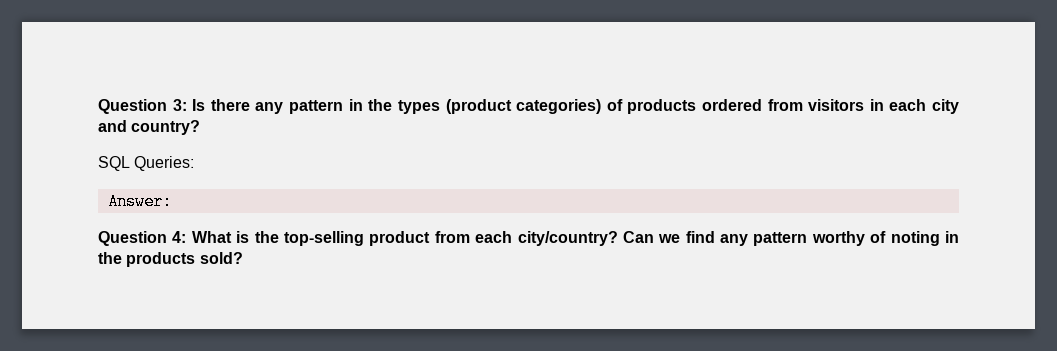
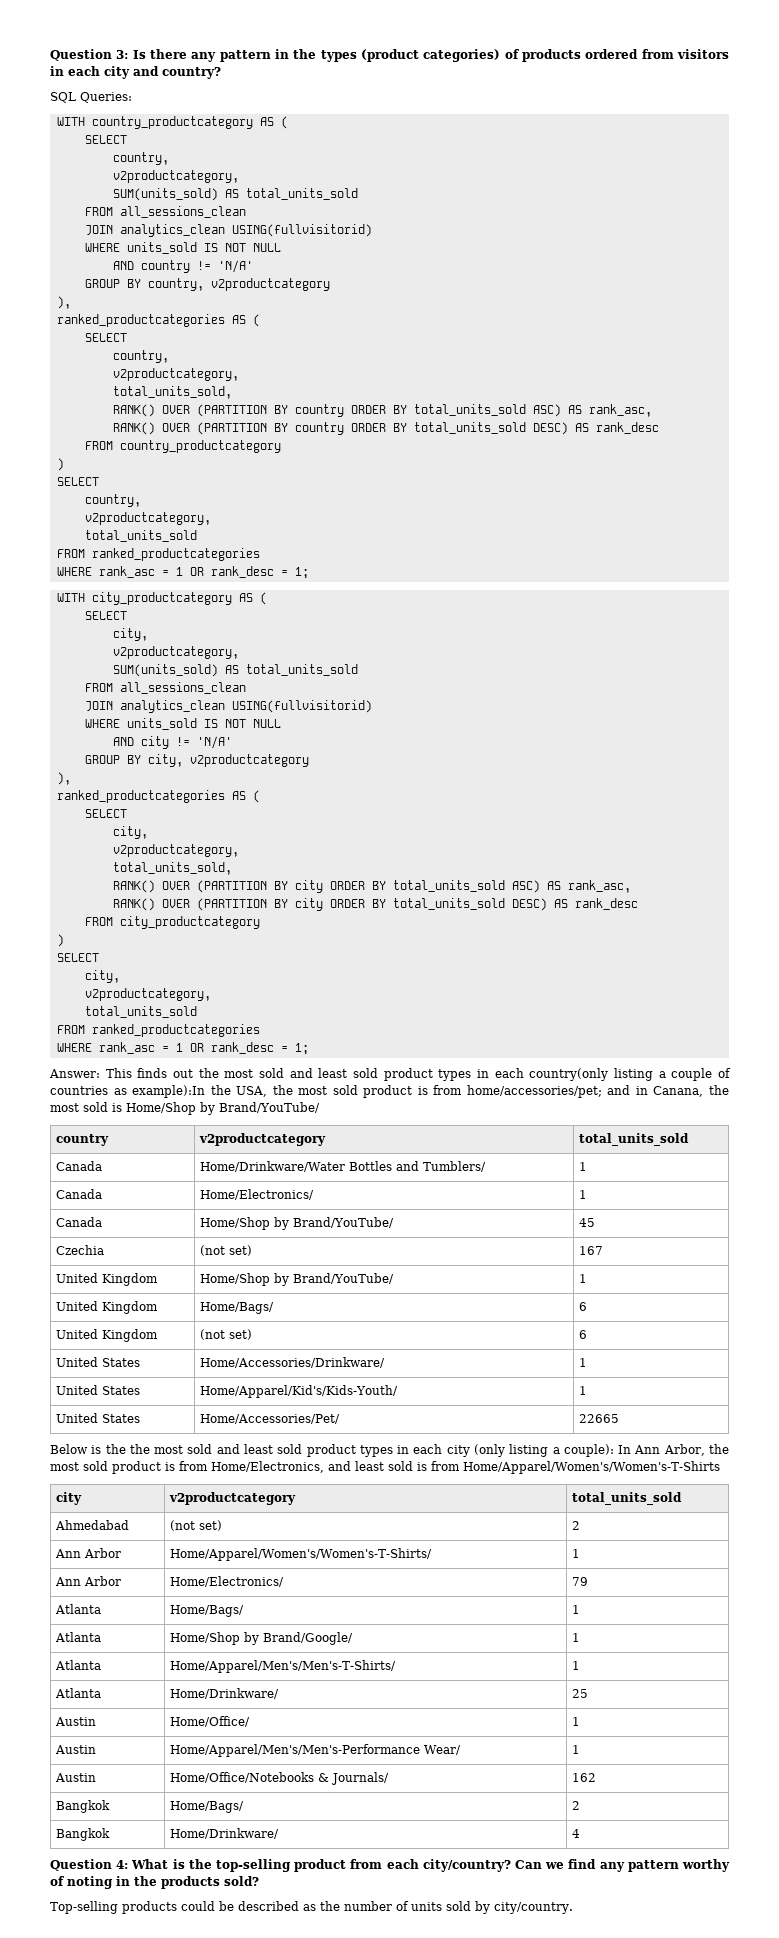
- Answer:
+ WITH country_productcategory AS (
+ SELECT
+ country,
+ v2productcategory,
+ SUM(units_sold) AS total_units_sold
+ FROM all_sessions_clean
+ JOIN analytics_clean USING(fullvisitorid)
+ WHERE units_sold IS NOT NULL
+ AND country != 'N/A'
+ GROUP BY country, v2productcategory
+ ),
+ ranked_productcategories AS (
+ SELECT
+ country,
+ v2productcategory,
+ total_units_sold,
+ RANK() OVER (PARTITION BY country ORDER BY total_units_sold ASC) AS rank_asc,
+ RANK() OVER (PARTITION BY country ORDER BY total_units_sold DESC) AS rank_desc
+ FROM country_productcategory
+ )
+ SELECT
+ country,
+ v2productcategory,
+ total_units_sold
+ FROM ranked_productcategories
+ WHERE rank_asc = 1 OR rank_desc = 1;
+ WITH city_productcategory AS (
+ SELECT
+ city,
+ v2productcategory,
+ SUM(units_sold) AS total_units_sold
+ FROM all_sessions_clean
+ JOIN analytics_clean USING(fullvisitorid)
+ WHERE units_sold IS NOT NULL
+ AND city != 'N/A'
+ GROUP BY city, v2productcategory
+ ),
+ ranked_productcategories AS (
+ SELECT
+ city,
+ v2productcategory,
+ total_units_sold,
+ RANK() OVER (PARTITION BY city ORDER BY total_units_sold ASC) AS rank_asc,
+ RANK() OVER (PARTITION BY city ORDER BY total_units_sold DESC) AS rank_desc
+ FROM city_productcategory
+ )
+ SELECT
+ city,
+ v2productcategory,
+ total_units_sold
+ FROM ranked_productcategories
+ WHERE rank_asc = 1 OR rank_desc = 1;
+ Answer: This finds out the most sold and least sold product types in each country(only listing a couple of countries as example):In the USA, the most sold product is from home/accessories/pet; and in Canana, the most sold is Home/Shop by Brand/YouTube/
+ country | v2productcategory | total_units_sold
+ Canada | Home/Drinkware/Water Bottles and Tumblers/ | 1
+ Canada | Home/Electronics/ | 1
+ Canada | Home/Shop by Brand/YouTube/ | 45
+ Czechia | (not set) | 167
+ United Kingdom | Home/Shop by Brand/YouTube/ | 1
+ United Kingdom | Home/Bags/ | 6
+ United Kingdom | (not set) | 6
+ United States | Home/Accessories/Drinkware/ | 1
+ United States | Home/Apparel/Kid's/Kids-Youth/ | 1
+ United States | Home/Accessories/Pet/ | 22665
+ Below is the the most sold and least sold product types in each city (only listing a couple): In Ann Arbor, the most sold product is from Home/Electronics, and least sold is from Home/Apparel/Women's/Women's-T-Shirts
+ city | v2productcategory | total_units_sold
+ Ahmedabad | (not set) | 2
+ Ann Arbor | Home/Apparel/Women's/Women's-T-Shirts/ | 1
+ Ann Arbor | Home/Electronics/ | 79
+ Atlanta | Home/Bags/ | 1
+ Atlanta | Home/Shop by Brand/Google/ | 1
+ Atlanta | Home/Apparel/Men's/Men's-T-Shirts/ | 1
+ Atlanta | Home/Drinkware/ | 25
+ Austin | Home/Office/ | 1
+ Austin | Home/Apparel/Men's/Men's-Performance Wear/ | 1
+ Austin | Home/Office/Notebooks & Journals/ | 162
+ Bangkok | Home/Bags/ | 2
+ Bangkok | Home/Drinkware/ | 4
+ Top-selling products could be described as the number of units sold by city/country.

